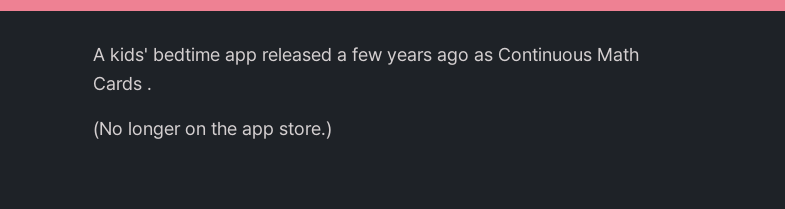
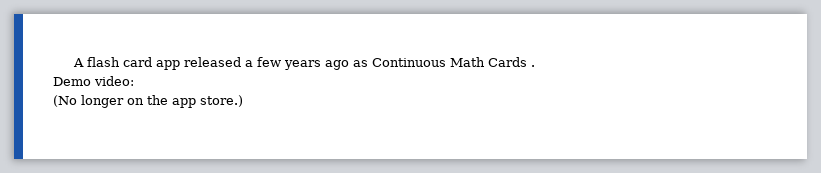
- A kids' bedtime app released a few years ago as Continuous Math Cards .
+ A flash card app released a few years ago as Continuous Math Cards .
+ Demo video:

